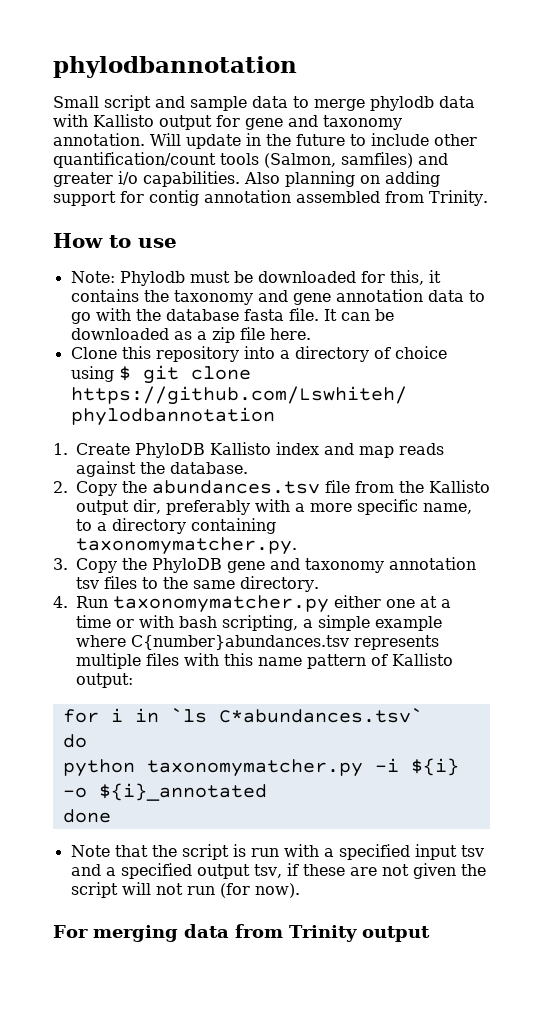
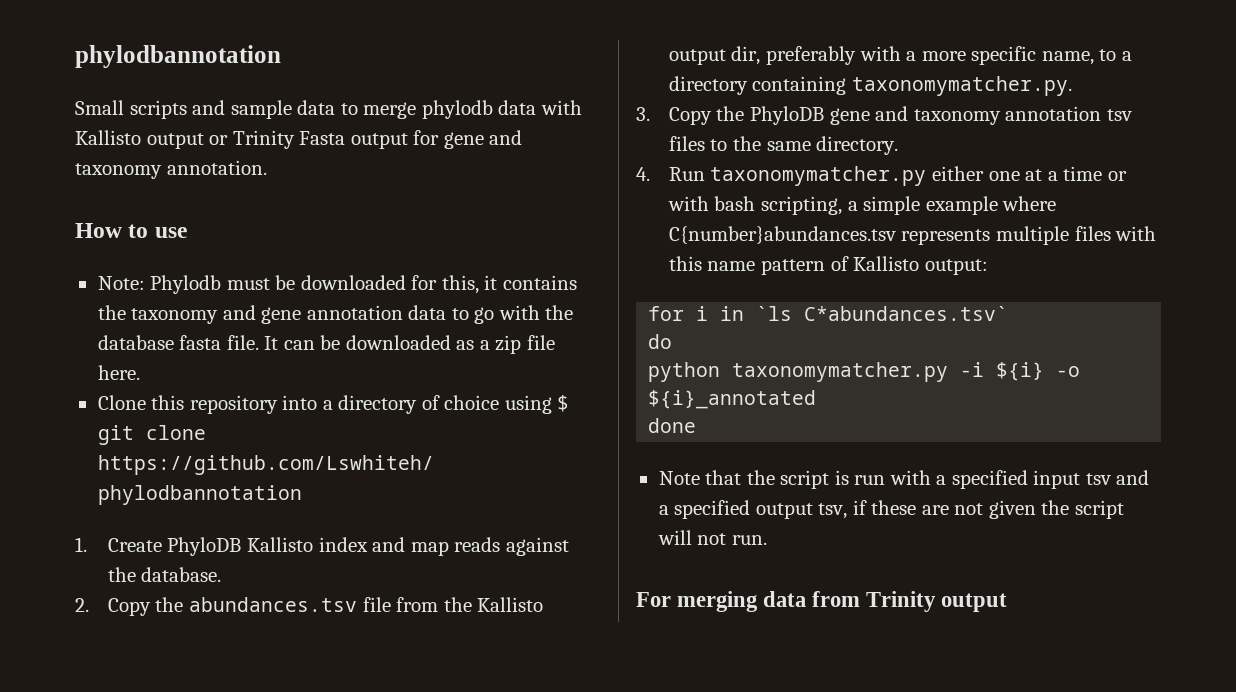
- Small script and sample data to merge phylodb data with Kallisto output for gene and taxonomy annotation. Will update in the future to include other quantification/count tools (Salmon, samfiles) and greater i/o capabilities. Also planning on adding support for contig annotation assembled from Trinity.
+ Small scripts and sample data to merge phylodb data with Kallisto output or Trinity Fasta output for gene and taxonomy annotation.
- Note that the script is run with a specified input tsv and a specified output tsv, if these are not given the script will not run (for now).
+ Note that the script is run with a specified input tsv and a specified output tsv, if these are not given the script will not run.

